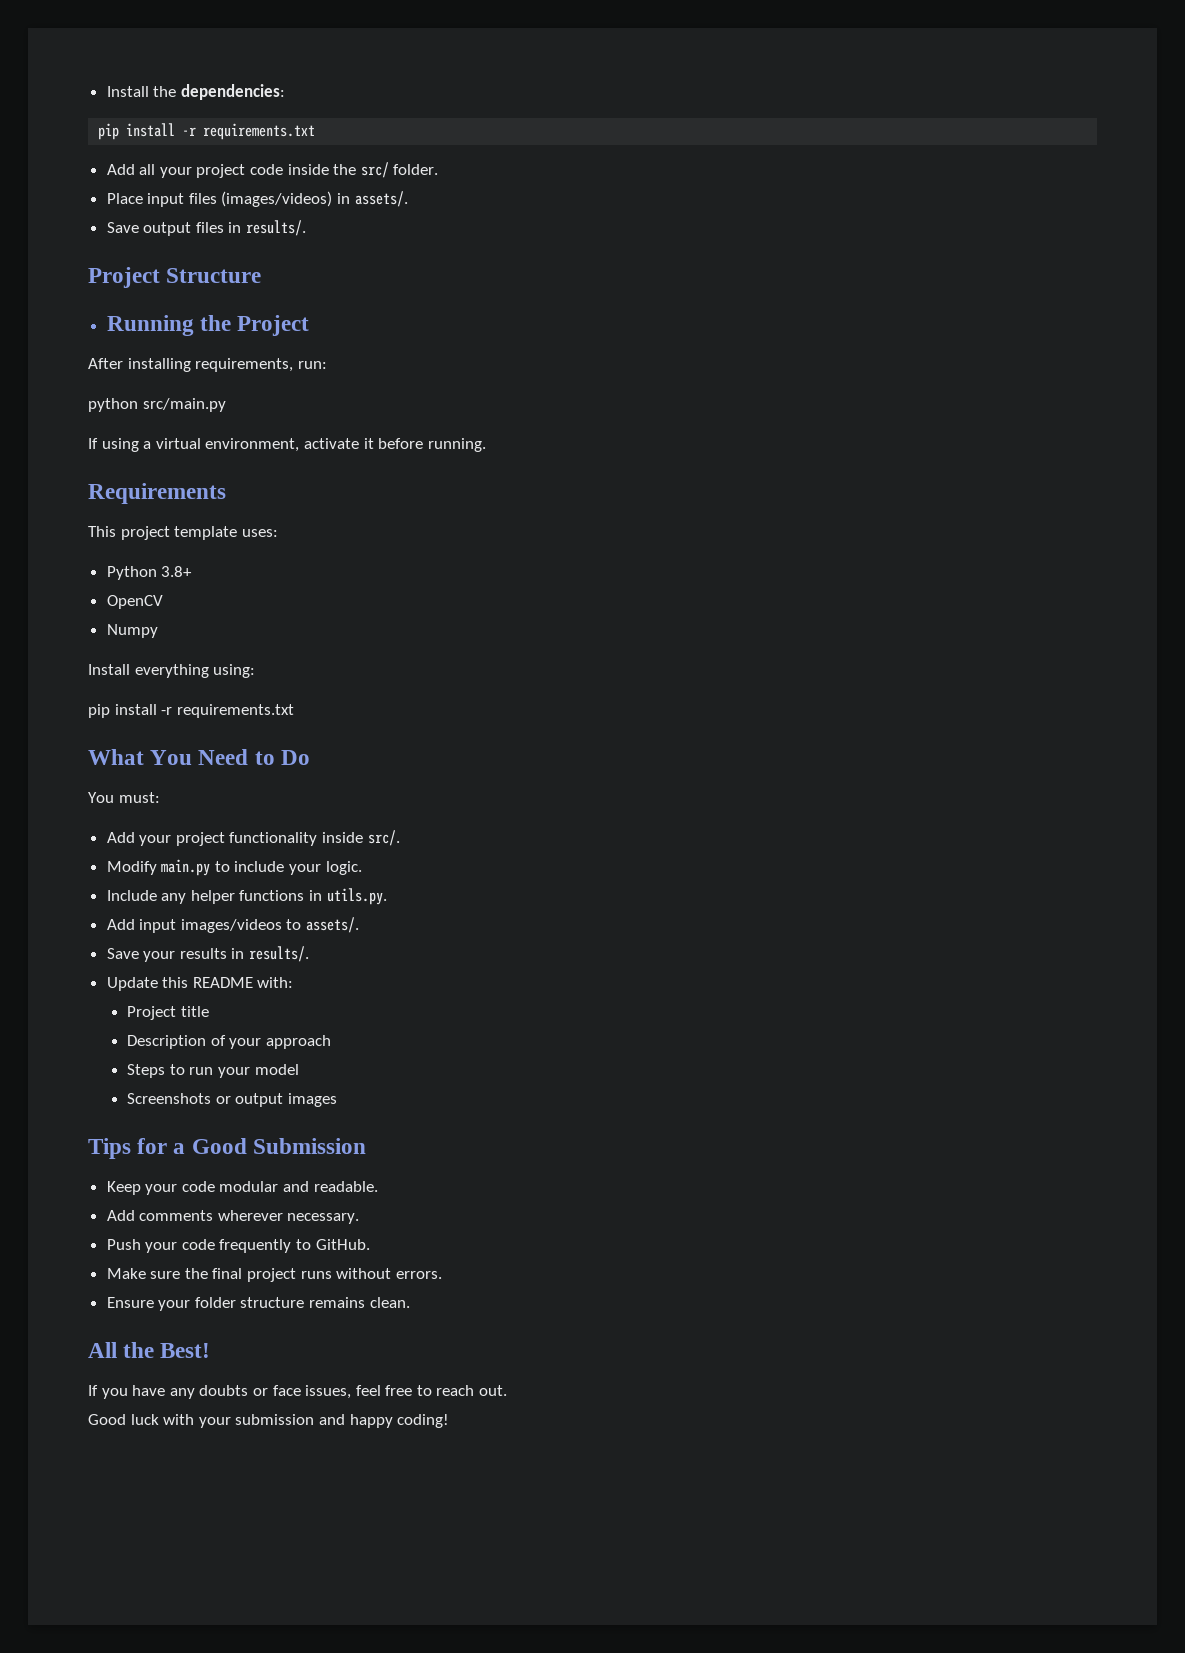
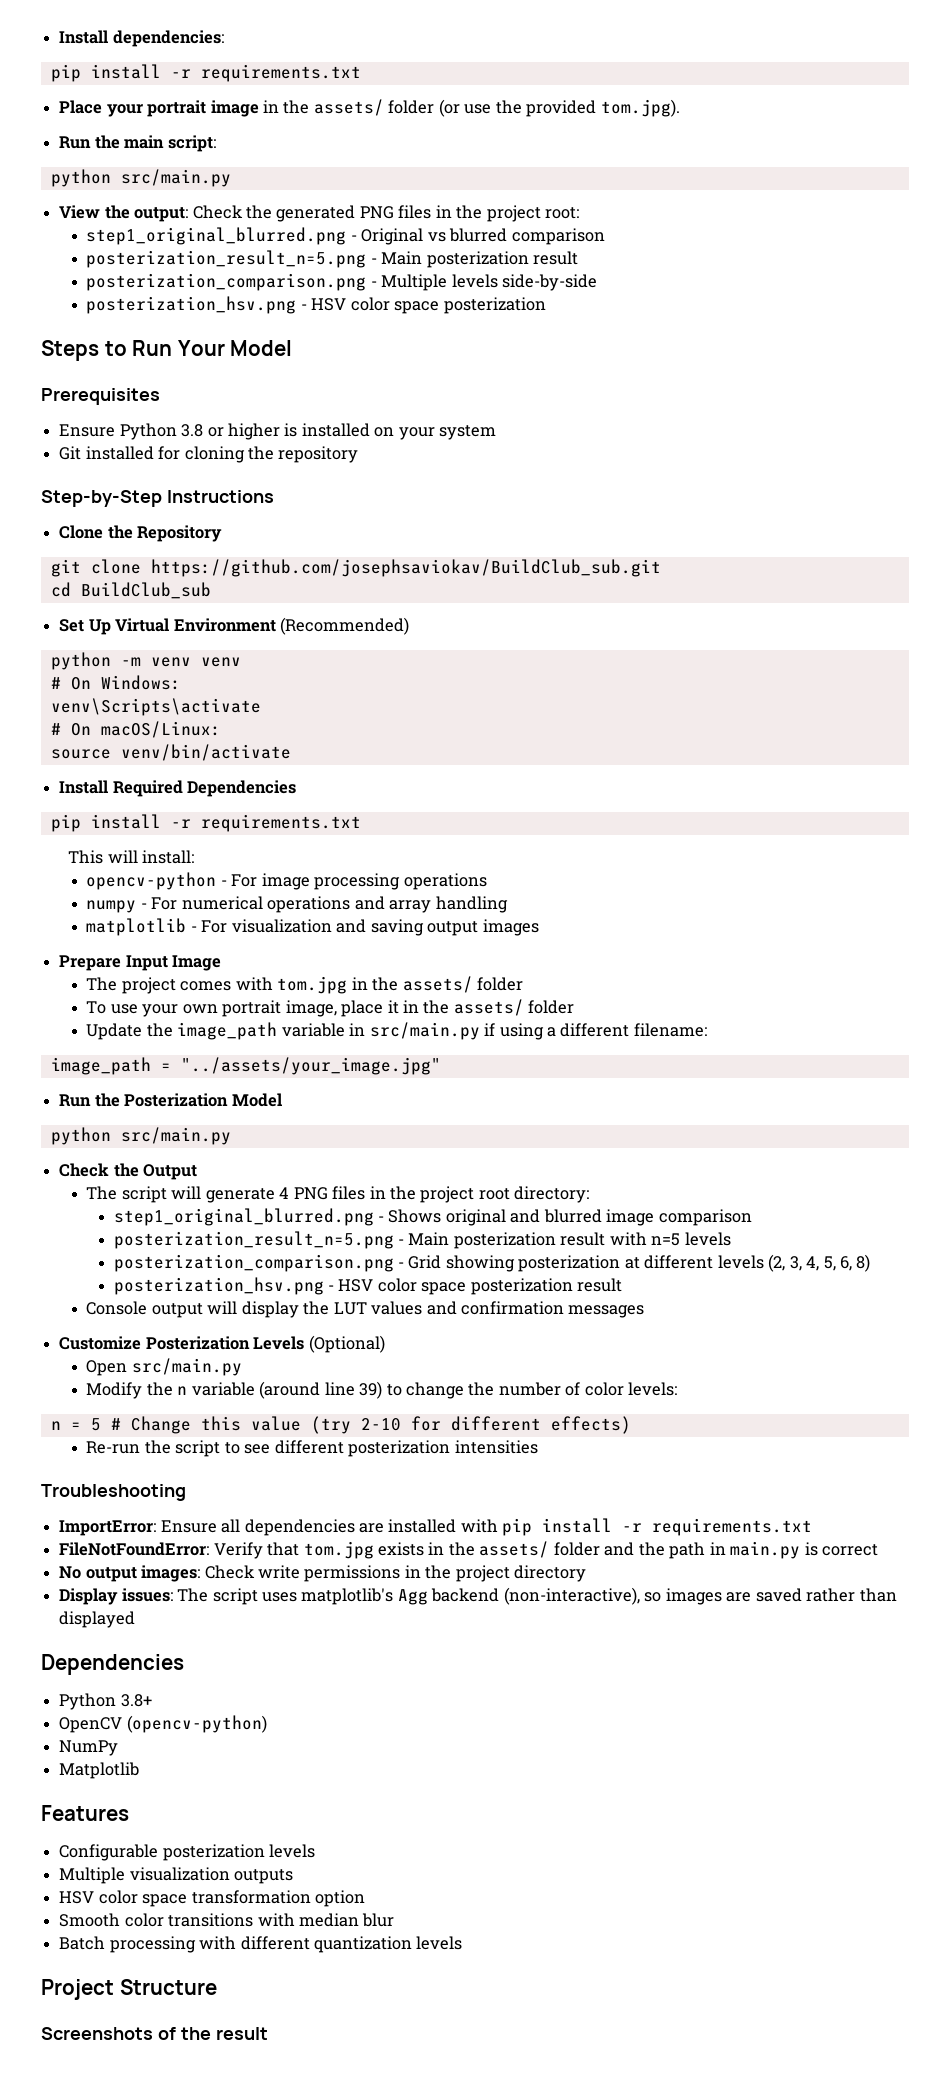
- Install the dependencies:
+ Install dependencies:
- Add all your project code inside the src/ folder.
- Place input files (images/videos) in assets/.
- Save output files in results/.
+ Place your portrait image in the assets/ folder (or use the provided tom.jpg).
+ Run the main script:
+ python src/main.py
+ View the output: Check the generated PNG files in the project root:
+ step1_original_blurred.png - Original vs blurred comparison
+ posterization_result_n=5.png - Main posterization result
+ posterization_comparison.png - Multiple levels side-by-side
+ posterization_hsv.png - HSV color space posterization
+ Steps to Run Your Model
+ Prerequisites
+ Ensure Python 3.8 or higher is installed on your system
+ Git installed for cloning the repository
+ Step-by-Step Instructions
+ Clone the Repository
+ git clone https://github.com/josephsaviokav/BuildClub_sub.git
+ cd BuildClub_sub
+ Set Up Virtual Environment (Recommended)
+ python -m venv venv
+ # On Windows:
+ venv\Scripts\activate
+ # On macOS/Linux:
+ source venv/bin/activate
+ Install Required Dependencies
+ pip install -r requirements.txt
+ This will install:
+ opencv-python - For image processing operations
+ numpy - For numerical operations and array handling
+ matplotlib - For visualization and saving output images
+ Prepare Input Image
+ The project comes with tom.jpg in the assets/ folder
+ To use your own portrait image, place it in the assets/ folder
+ Update the image_path variable in src/main.py if using a different filename:
+ image_path = "../assets/your_image.jpg"
+ Run the Posterization Model
+ python src/main.py
+ Check the Output
+ The script will generate 4 PNG files in the project root directory:
+ step1_original_blurred.png - Shows original and blurred image comparison
+ posterization_result_n=5.png - Main posterization result with n=5 levels
+ posterization_comparison.png - Grid showing posterization at different levels (2, 3, 4, 5, 6, 8)
+ posterization_hsv.png - HSV color space posterization result
+ Console output will display the LUT values and confirmation messages
+ Customize Posterization Levels (Optional)
+ Open src/main.py
+ Modify the n variable (around line 39) to change the number of color levels:
+ n = 5 # Change this value (try 2-10 for different effects)
+ Re-run the script to see different posterization intensities
+ Troubleshooting
+ ImportError: Ensure all dependencies are installed with pip install -r requirements.txt
+ FileNotFoundError: Verify that tom.jpg exists in the assets/ folder and the path in main.py is correct
+ No output images: Check write permissions in the project directory
+ Display issues: The script uses matplotlib's Agg backend (non-interactive), so images are saved rather than displayed
+ Dependencies
+ Python 3.8+
+ OpenCV (opencv-python)
+ NumPy
+ Matplotlib
+ Features
+ Configurable posterization levels
+ Multiple visualization outputs
+ HSV color space transformation option
+ Smooth color transitions with median blur
+ Batch processing with different quantization levels
  Project Structure
- Running the Project
- After installing requirements, run:
- python src/main.py
- If using a virtual environment, activate it before running.
- Requirements
- This project template uses:
- Python 3.8+
- OpenCV
- Numpy
- Install everything using:
- pip install -r requirements.txt
- What You Need to Do
- You must:
- Add your project functionality inside src/.
- Modify main.py to include your logic.
- Include any helper functions in utils.py.
- Add input images/videos to assets/.
- Save your results in results/.
- Update this README with:
- Project title
- Description of your approach
- Steps to run your model
- Screenshots or output images
- Tips for a Good Submission
- Keep your code modular and readable.
- Add comments wherever necessary.
- Push your code frequently to GitHub.
- Make sure the final project runs without errors.
- Ensure your folder structure remains clean.
- All the Best!
- If you have any doubts or face issues, feel free to reach out.
- Good luck with your submission and happy coding!
+ Screenshots of the result

